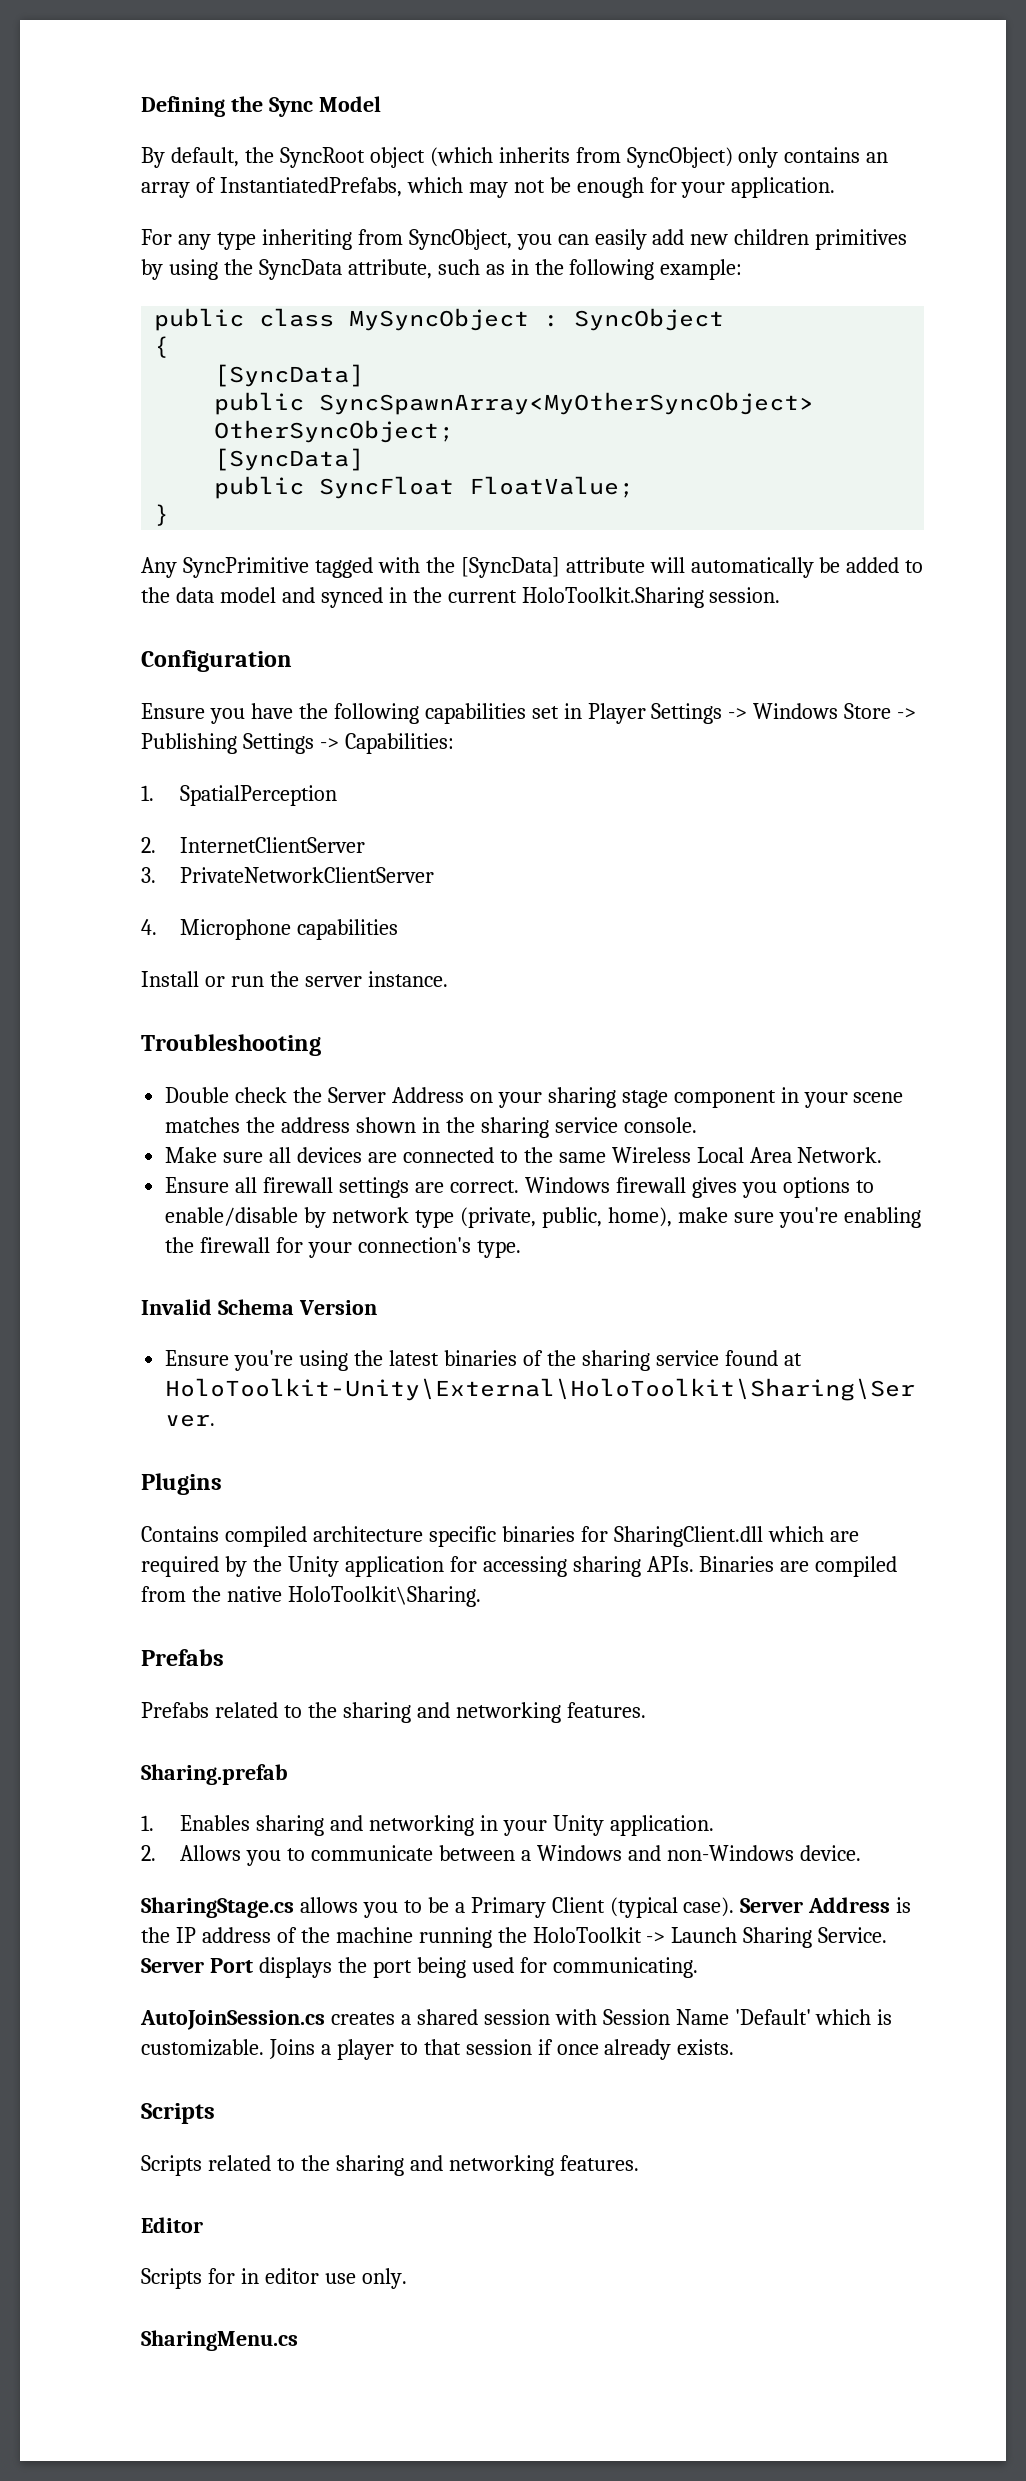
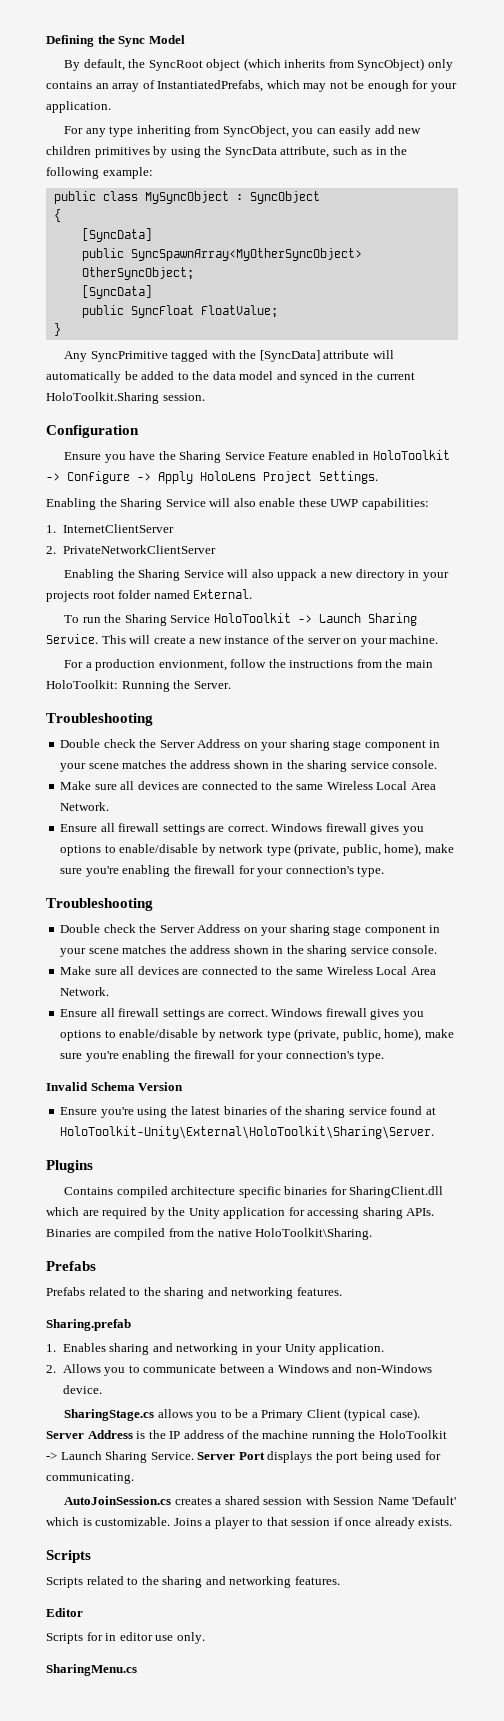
- Ensure you have the following capabilities set in Player Settings -> Windows Store -> Publishing Settings -> Capabilities:
- 1. SpatialPerception
- 2. InternetClientServer
+ Ensure you have the Sharing Service Feature enabled in HoloToolkit -> Configure -> Apply HoloLens Project Settings.
+ Enabling the Sharing Service will also enable these UWP capabilities:
+ 1. InternetClientServer
- 3. PrivateNetworkClientServer
+ 2. PrivateNetworkClientServer
- 4. Microphone capabilities
- Install or run the server instance.
+ Enabling the Sharing Service will also uppack a new directory in your projects root folder named External.
+ To run the Sharing Service HoloToolkit -> Launch Sharing Service. This will create a new instance of the server on your machine.
+ For a production envionment, follow the instructions from the main HoloToolkit: Running the Server.
+ Troubleshooting
+ Double check the Server Address on your sharing stage component in your scene matches the address shown in the sharing service console.
+ Make sure all devices are connected to the same Wireless Local Area Network.
+ Ensure all firewall settings are correct. Windows firewall gives you options to enable/disable by network type (private, public, home), make sure you're enabling the firewall for your connection's type.

